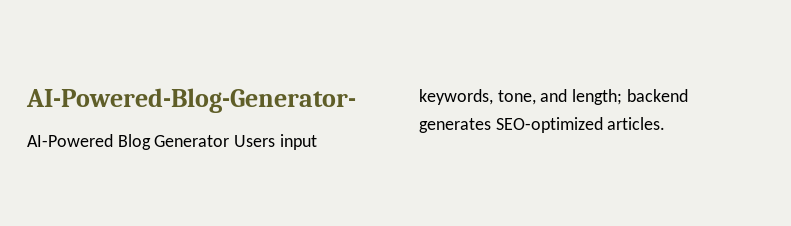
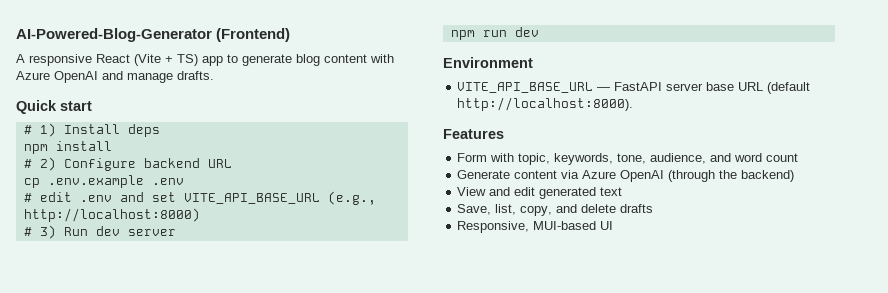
- AI-Powered-Blog-Generator-
- AI-Powered Blog Generator Users input keywords, tone, and length; backend generates SEO-optimized articles.
+ AI-Powered-Blog-Generator (Frontend)
+ A responsive React (Vite + TS) app to generate blog content with Azure OpenAI and manage drafts.
+ Quick start
+ # 1) Install deps
+ npm install
+ # 2) Configure backend URL
+ cp .env.example .env
+ # edit .env and set VITE_API_BASE_URL (e.g., http://localhost:8000)
+ # 3) Run dev server
+ npm run dev
+ Environment
+ VITE_API_BASE_URL — FastAPI server base URL (default http://localhost:8000).
+ Features
+ Form with topic, keywords, tone, audience, and word count
+ Generate content via Azure OpenAI (through the backend)
+ View and edit generated text
+ Save, list, copy, and delete drafts
+ Responsive, MUI-based UI

